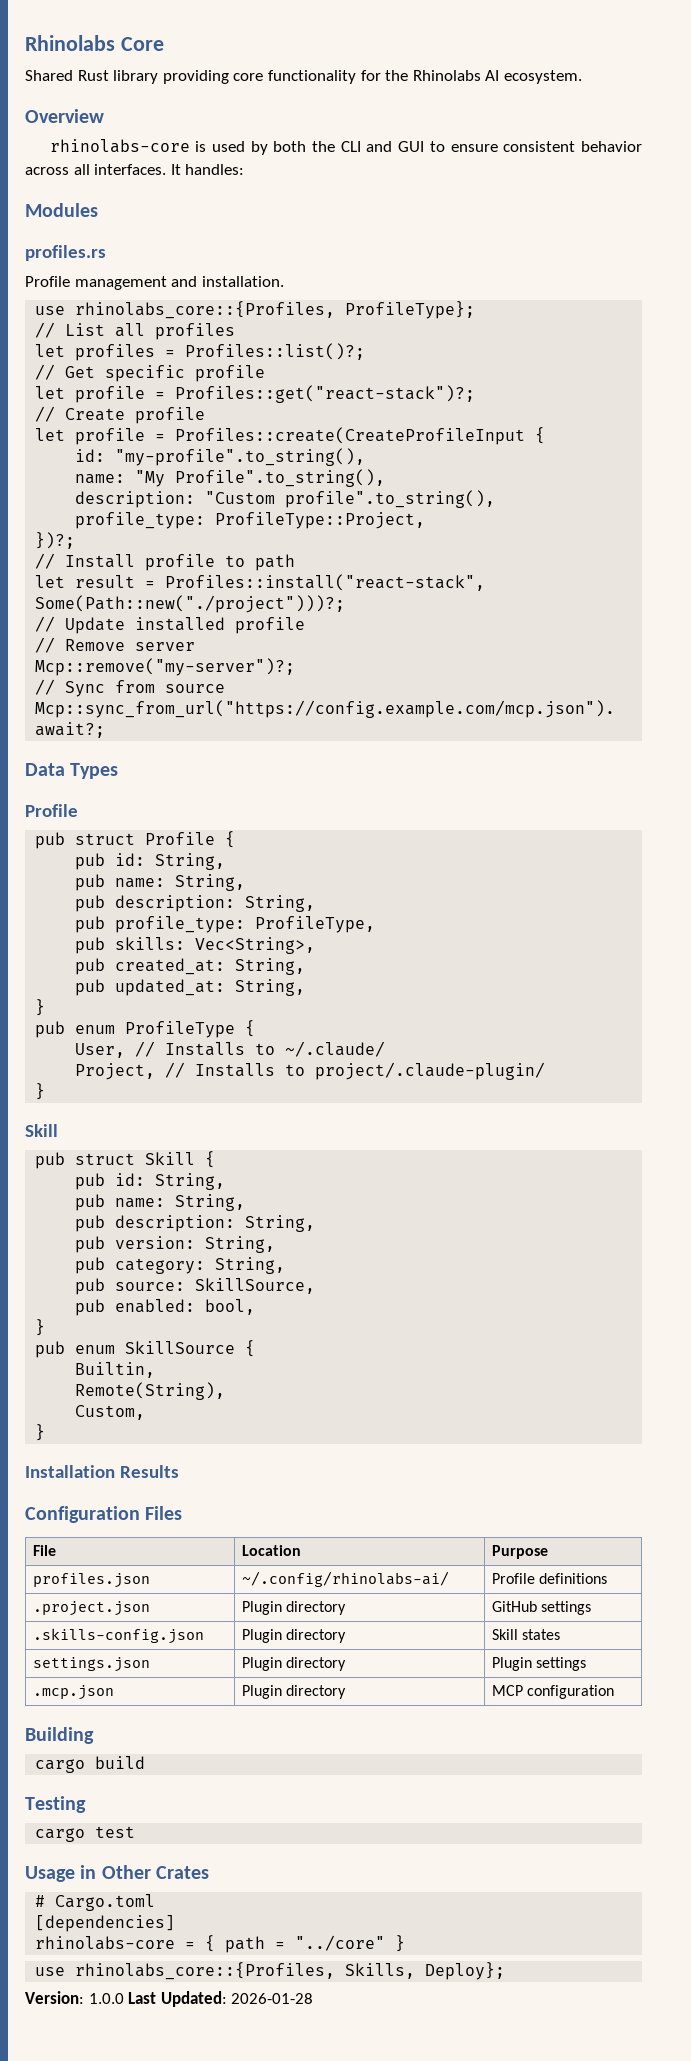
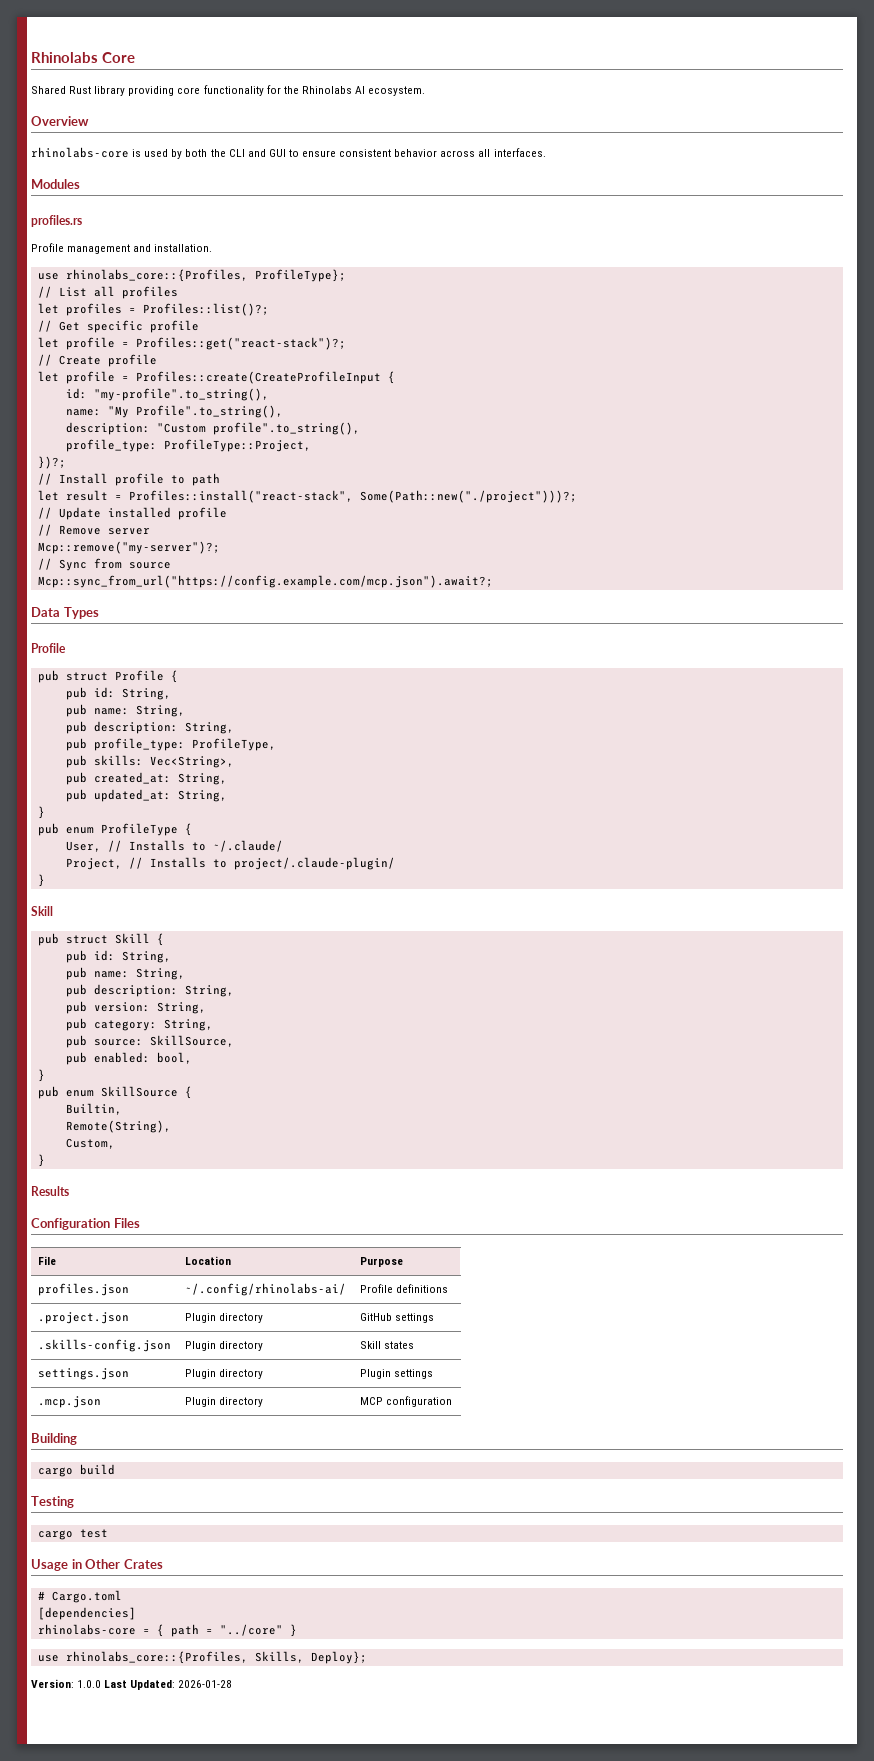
- It handles:
- Installation Results
+ Results

